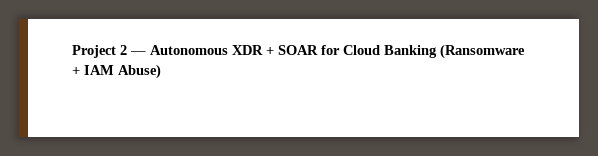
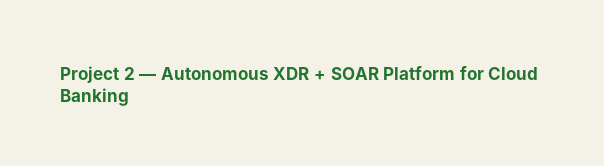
- Project 2 — Autonomous XDR + SOAR for Cloud Banking (Ransomware + IAM Abuse)
+ Project 2 — Autonomous XDR + SOAR Platform for Cloud Banking

